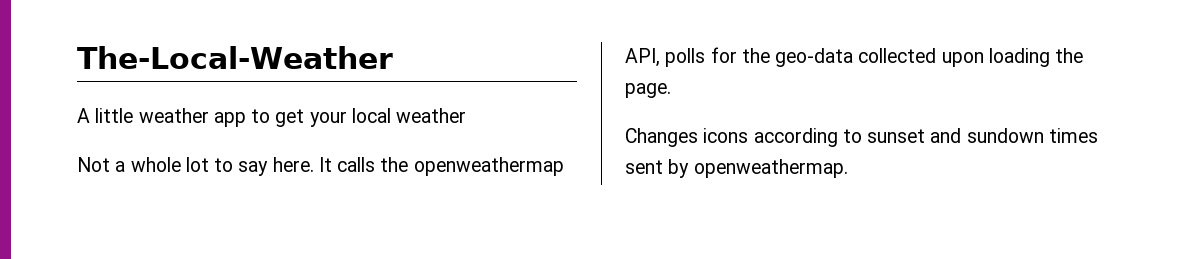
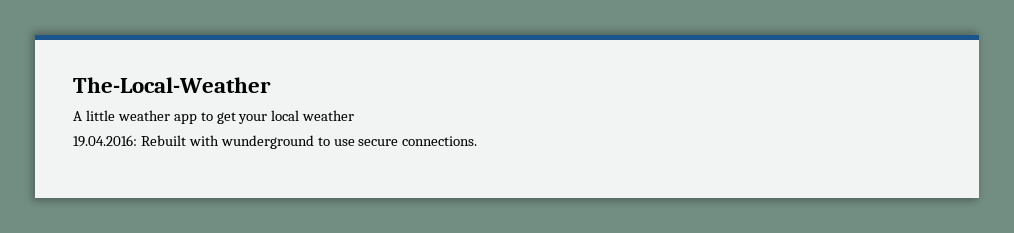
- Not a whole lot to say here. It calls the openweathermap API, polls for the geo-data collected upon loading the page.
- Changes icons according to sunset and sundown times sent by openweathermap.
+ 19.04.2016: Rebuilt with wunderground to use secure connections.

